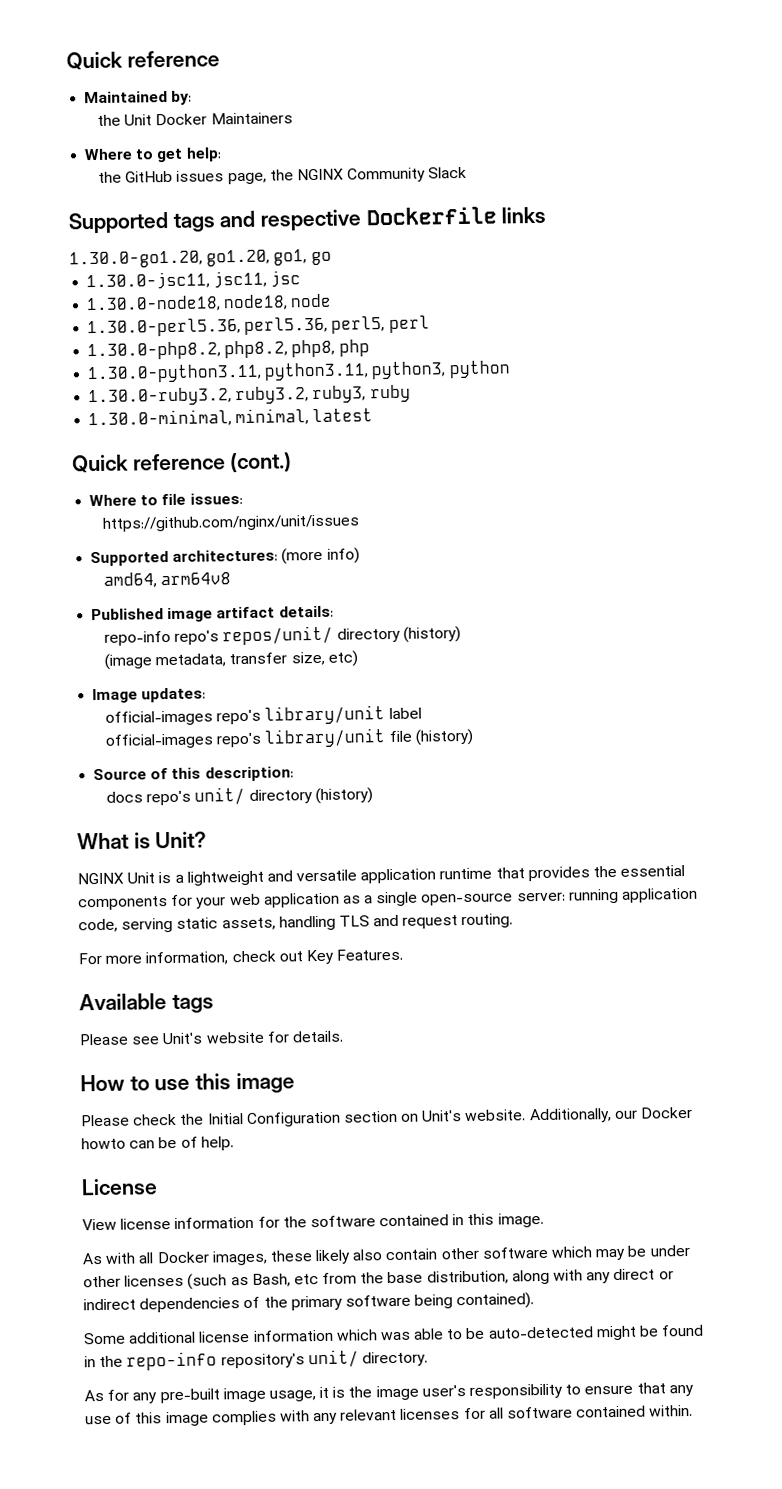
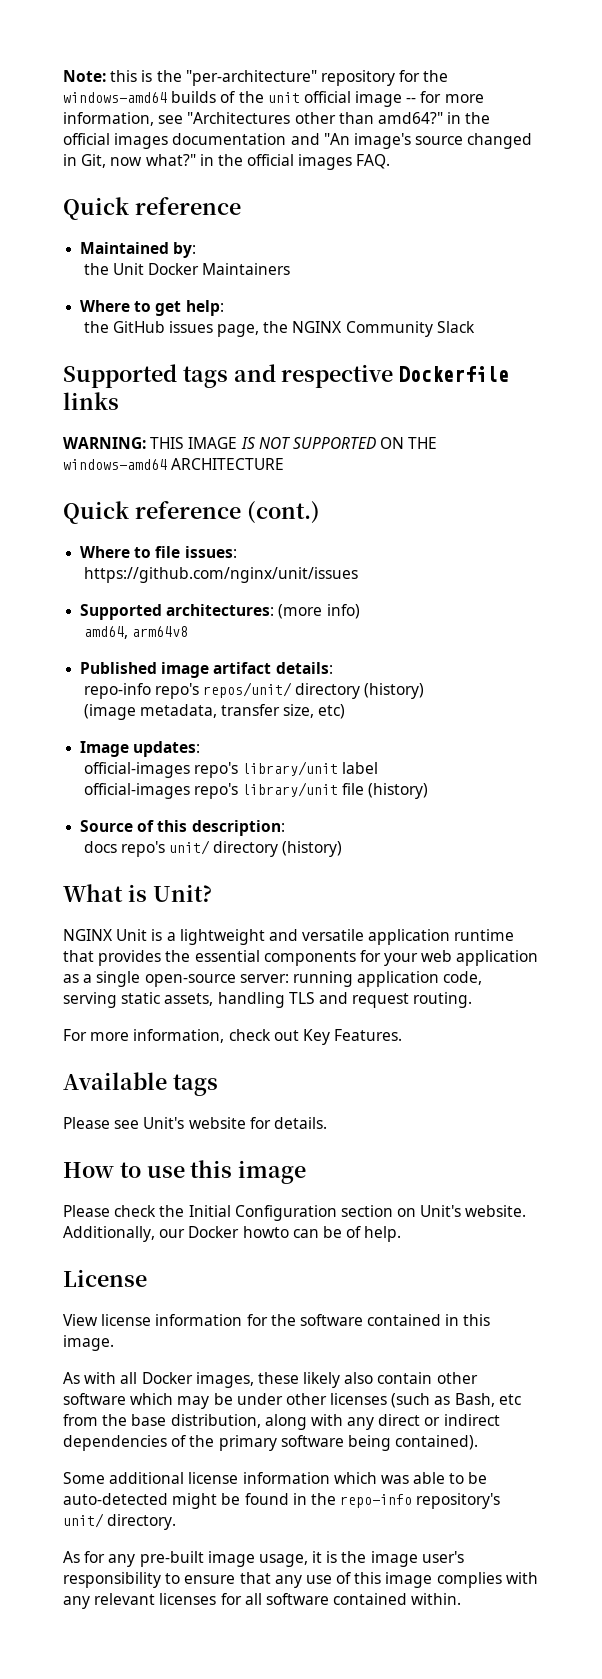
+ Note: this is the "per-architecture" repository for the windows-amd64 builds of the unit official image -- for more information, see "Architectures other than amd64?" in the official images documentation and "An image's source changed in Git, now what?" in the official images FAQ.
- 1.30.0-go1.20, go1.20, go1, go
- 1.30.0-jsc11, jsc11, jsc
- 1.30.0-node18, node18, node
- 1.30.0-perl5.36, perl5.36, perl5, perl
- 1.30.0-php8.2, php8.2, php8, php
- 1.30.0-python3.11, python3.11, python3, python
- 1.30.0-ruby3.2, ruby3.2, ruby3, ruby
- 1.30.0-minimal, minimal, latest
+ WARNING: THIS IMAGE IS NOT SUPPORTED ON THE windows-amd64 ARCHITECTURE

